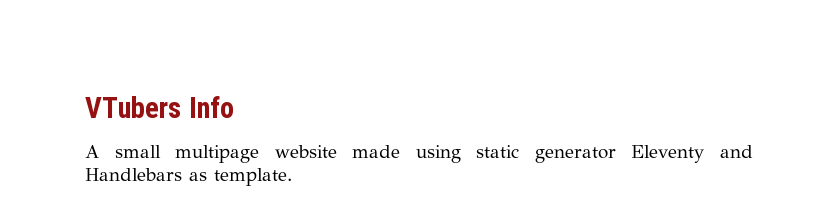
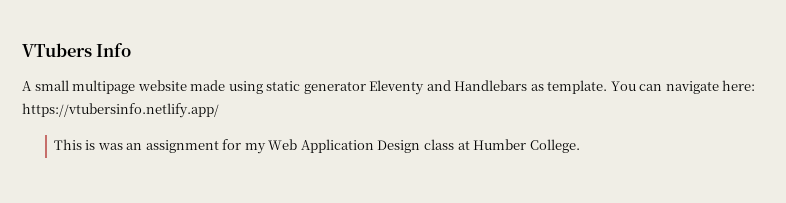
+ You can navigate here: https://vtubersinfo.netlify.app/
+ This is was an assignment for my Web Application Design class at Humber College.

